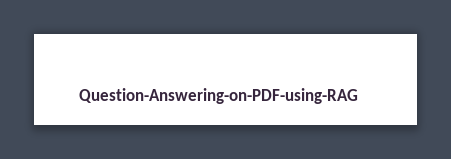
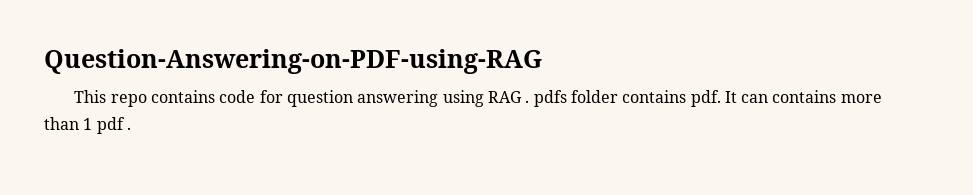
+ This repo contains code for question answering using RAG . pdfs folder contains pdf. It can contains more than 1 pdf .

